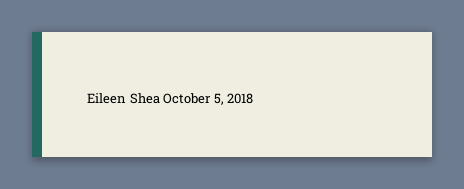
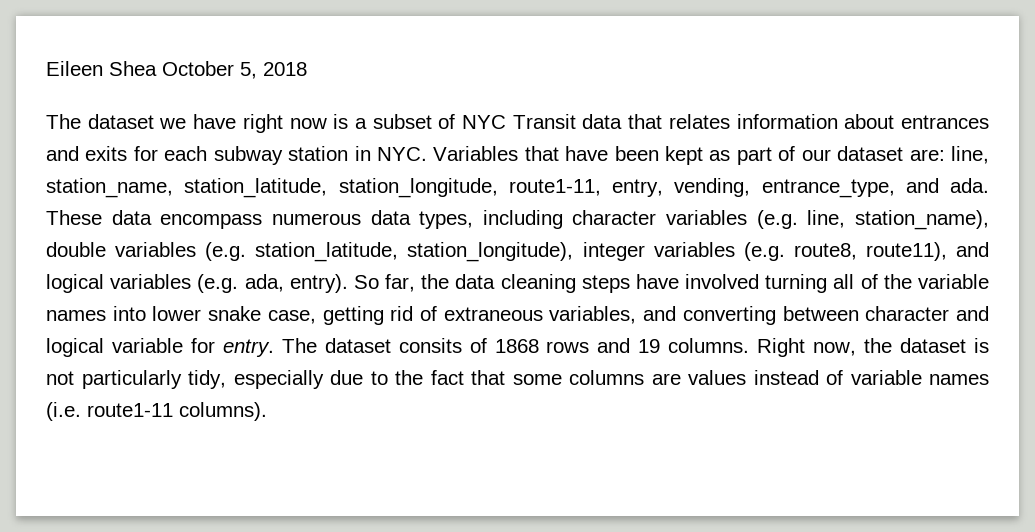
+ The dataset we have right now is a subset of NYC Transit data that relates information about entrances and exits for each subway station in NYC. Variables that have been kept as part of our dataset are: line, station_name, station_latitude, station_longitude, route1-11, entry, vending, entrance_type, and ada. These data encompass numerous data types, including character variables (e.g. line, station_name), double variables (e.g. station_latitude, station_longitude), integer variables (e.g. route8, route11), and logical variables (e.g. ada, entry). So far, the data cleaning steps have involved turning all of the variable names into lower snake case, getting rid of extraneous variables, and converting between character and logical variable for entry. The dataset consits of 1868 rows and 19 columns. Right now, the dataset is not particularly tidy, especially due to the fact that some columns are values instead of variable names (i.e. route1-11 columns).

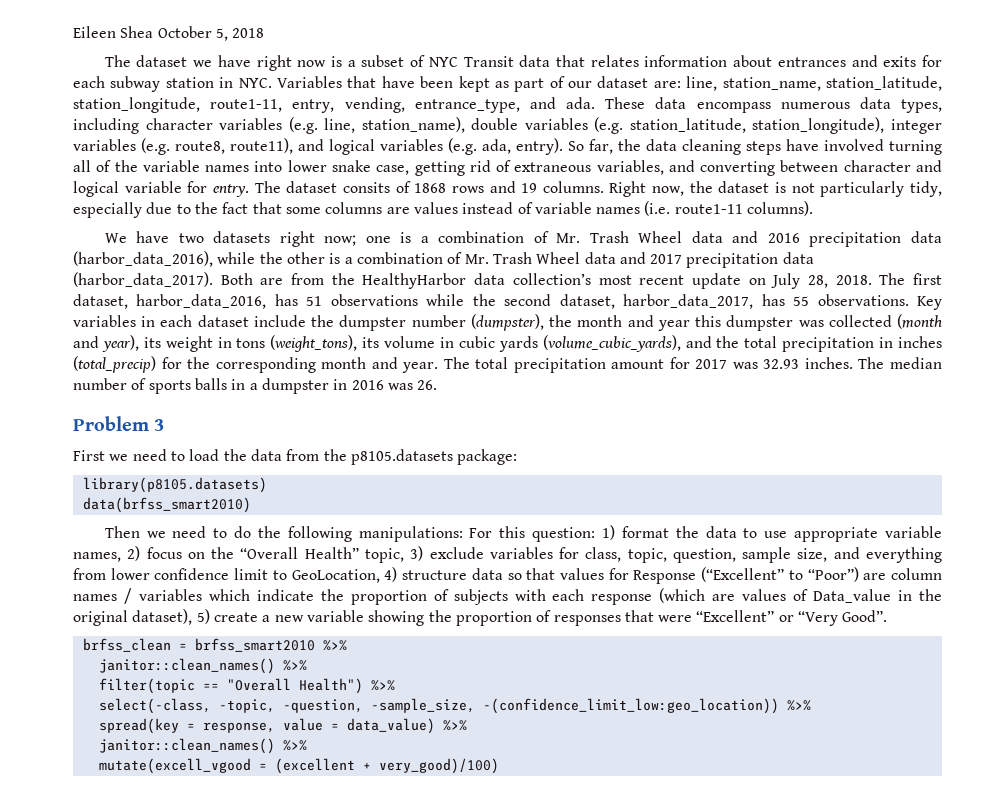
+ We have two datasets right now; one is a combination of Mr. Trash Wheel data and 2016 precipitation data (harbor_data_2016), while the other is a combination of Mr. Trash Wheel data and 2017 precipitation data (harbor_data_2017). Both are from the HealthyHarbor data collection’s most recent update on July 28, 2018. The first dataset, harbor_data_2016, has 51 observations while the second dataset, harbor_data_2017, has 55 observations. Key variables in each dataset include the dumpster number (dumpster), the month and year this dumpster was collected (month and year), its weight in tons (weight_tons), its volume in cubic yards (volume_cubic_yards), and the total precipitation in inches (total_precip) for the corresponding month and year. The total precipitation amount for 2017 was 32.93 inches. The median number of sports balls in a dumpster in 2016 was 26.
+ Problem 3
+ First we need to load the data from the p8105.datasets package:
+ library(p8105.datasets)
+ data(brfss_smart2010)
+ Then we need to do the following manipulations: For this question: 1) format the data to use appropriate variable names, 2) focus on the “Overall Health” topic, 3) exclude variables for class, topic, question, sample size, and everything from lower confidence limit to GeoLocation, 4) structure data so that values for Response (“Excellent” to “Poor”) are column names / variables which indicate the proportion of subjects with each response (which are values of Data_value in the original dataset), 5) create a new variable showing the proportion of responses that were “Excellent” or “Very Good”.
+ brfss_clean = brfss_smart2010 %>%
+ janitor::clean_names() %>%
+ filter(topic == "Overall Health") %>%
+ select(-class, -topic, -question, -sample_size, -(confidence_limit_low:geo_location)) %>%
+ spread(key = response, value = data_value) %>%
+ janitor::clean_names() %>%
+ mutate(excell_vgood = (excellent + very_good)/100)

